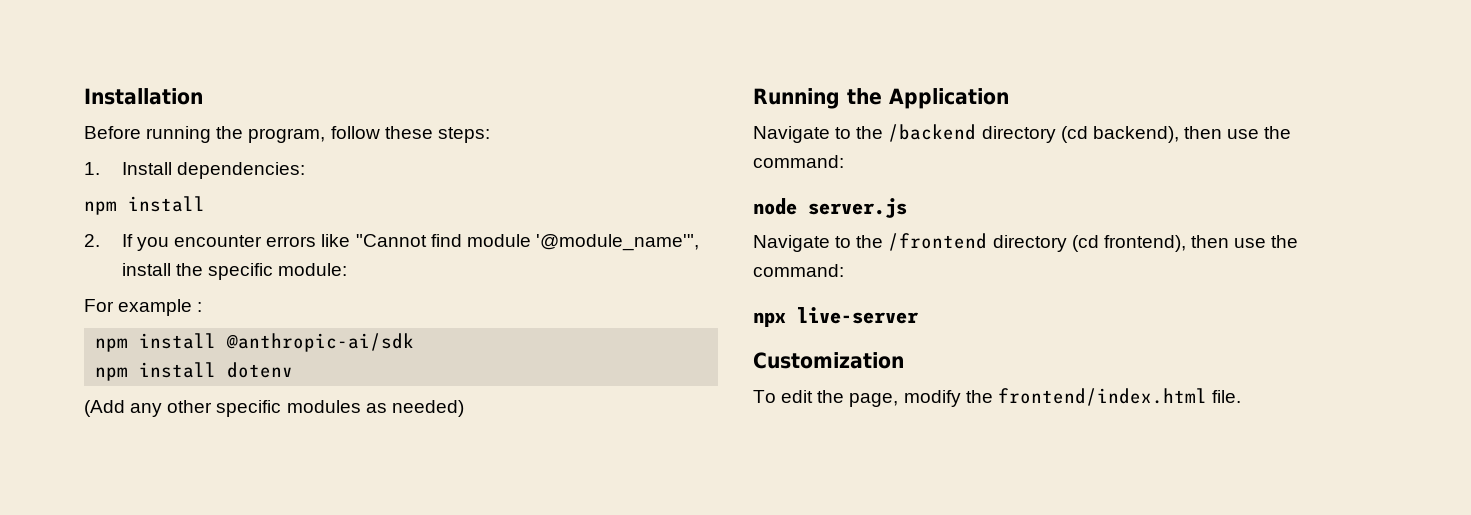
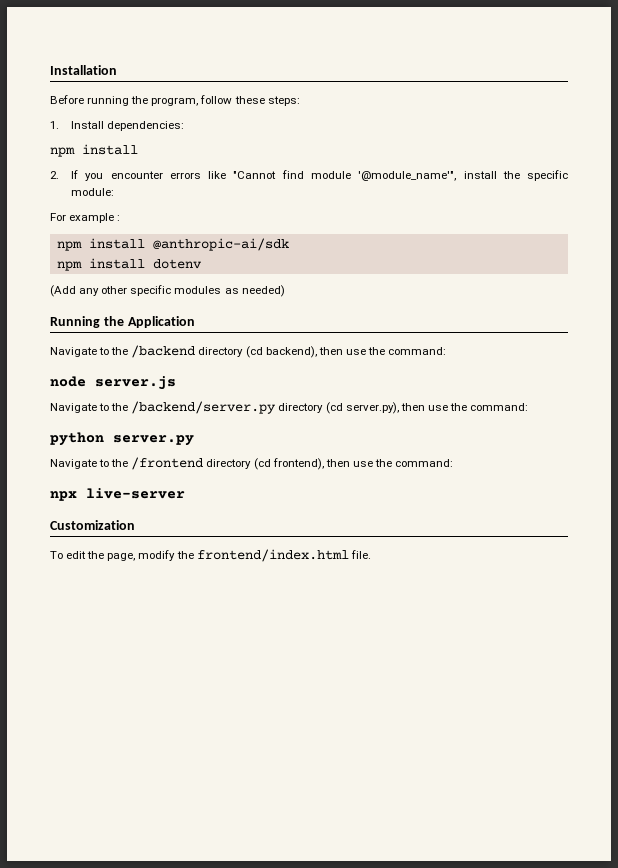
+ Navigate to the /backend/server.py directory (cd server.py), then use the command:
+ python server.py

